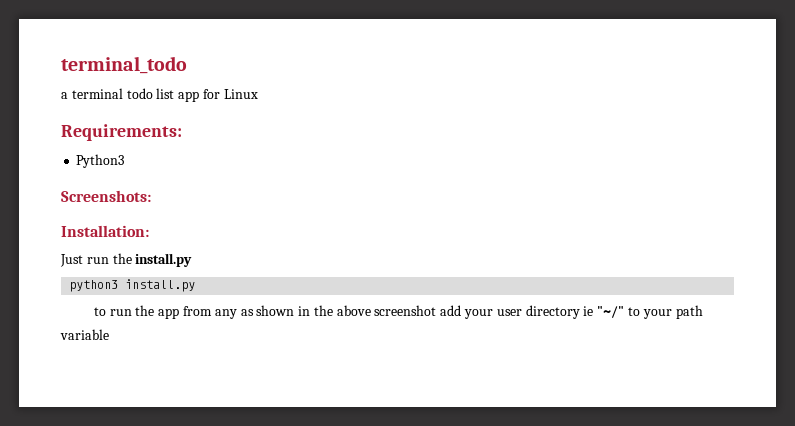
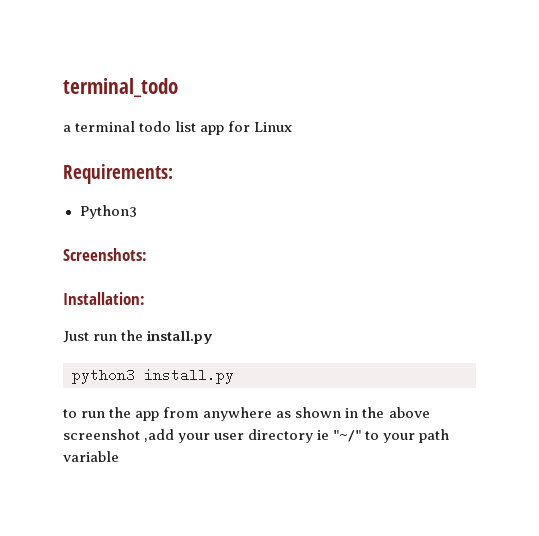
- to run the app from any as shown in the above screenshot add your user directory ie "~/" to your path variable
+ to run the app from anywhere as shown in the above screenshot ,add your user directory ie "~/" to your path variable

